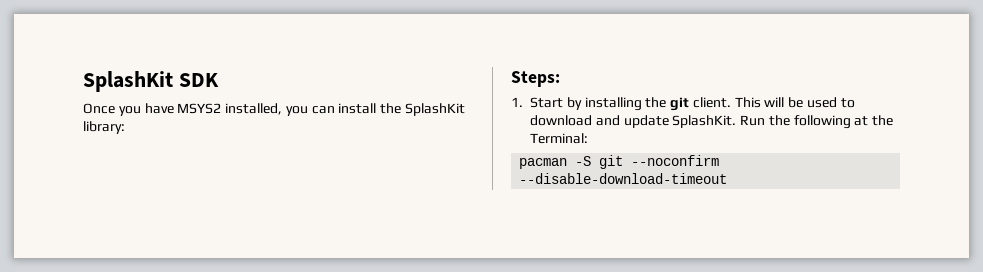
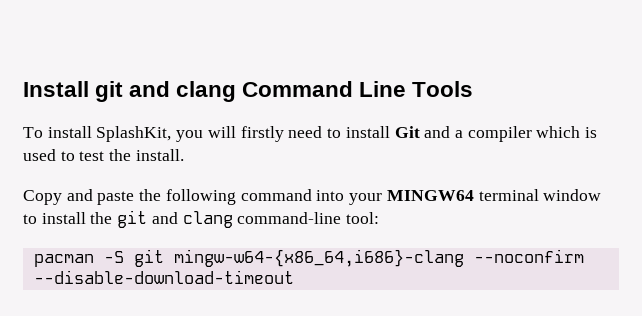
- SplashKit SDK
- Once you have MSYS2 installed, you can install the SplashKit library:
- Steps:
- 1. Start by installing the git client. This will be used to download and update SplashKit. Run the following at the Terminal:
+ Install git and clang Command Line Tools
+ To install SplashKit, you will firstly need to install Git and a compiler which is used to test the install.
+ Copy and paste the following command into your MINGW64 terminal window to install the git and clang command-line tool:
- pacman -S git --noconfirm --disable-download-timeout
+ pacman -S git mingw-w64-{x86_64,i686}-clang --noconfirm --disable-download-timeout

